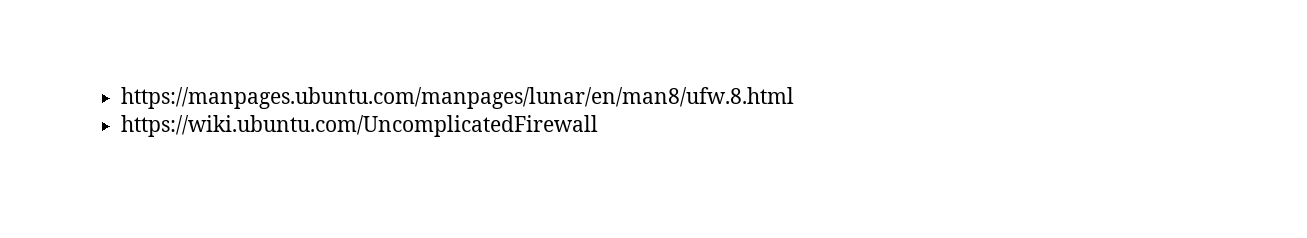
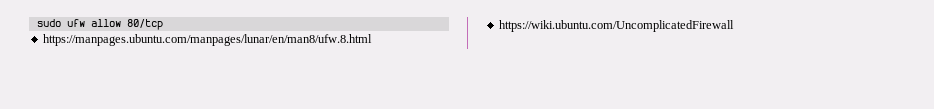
+ sudo ufw allow 80/tcp

